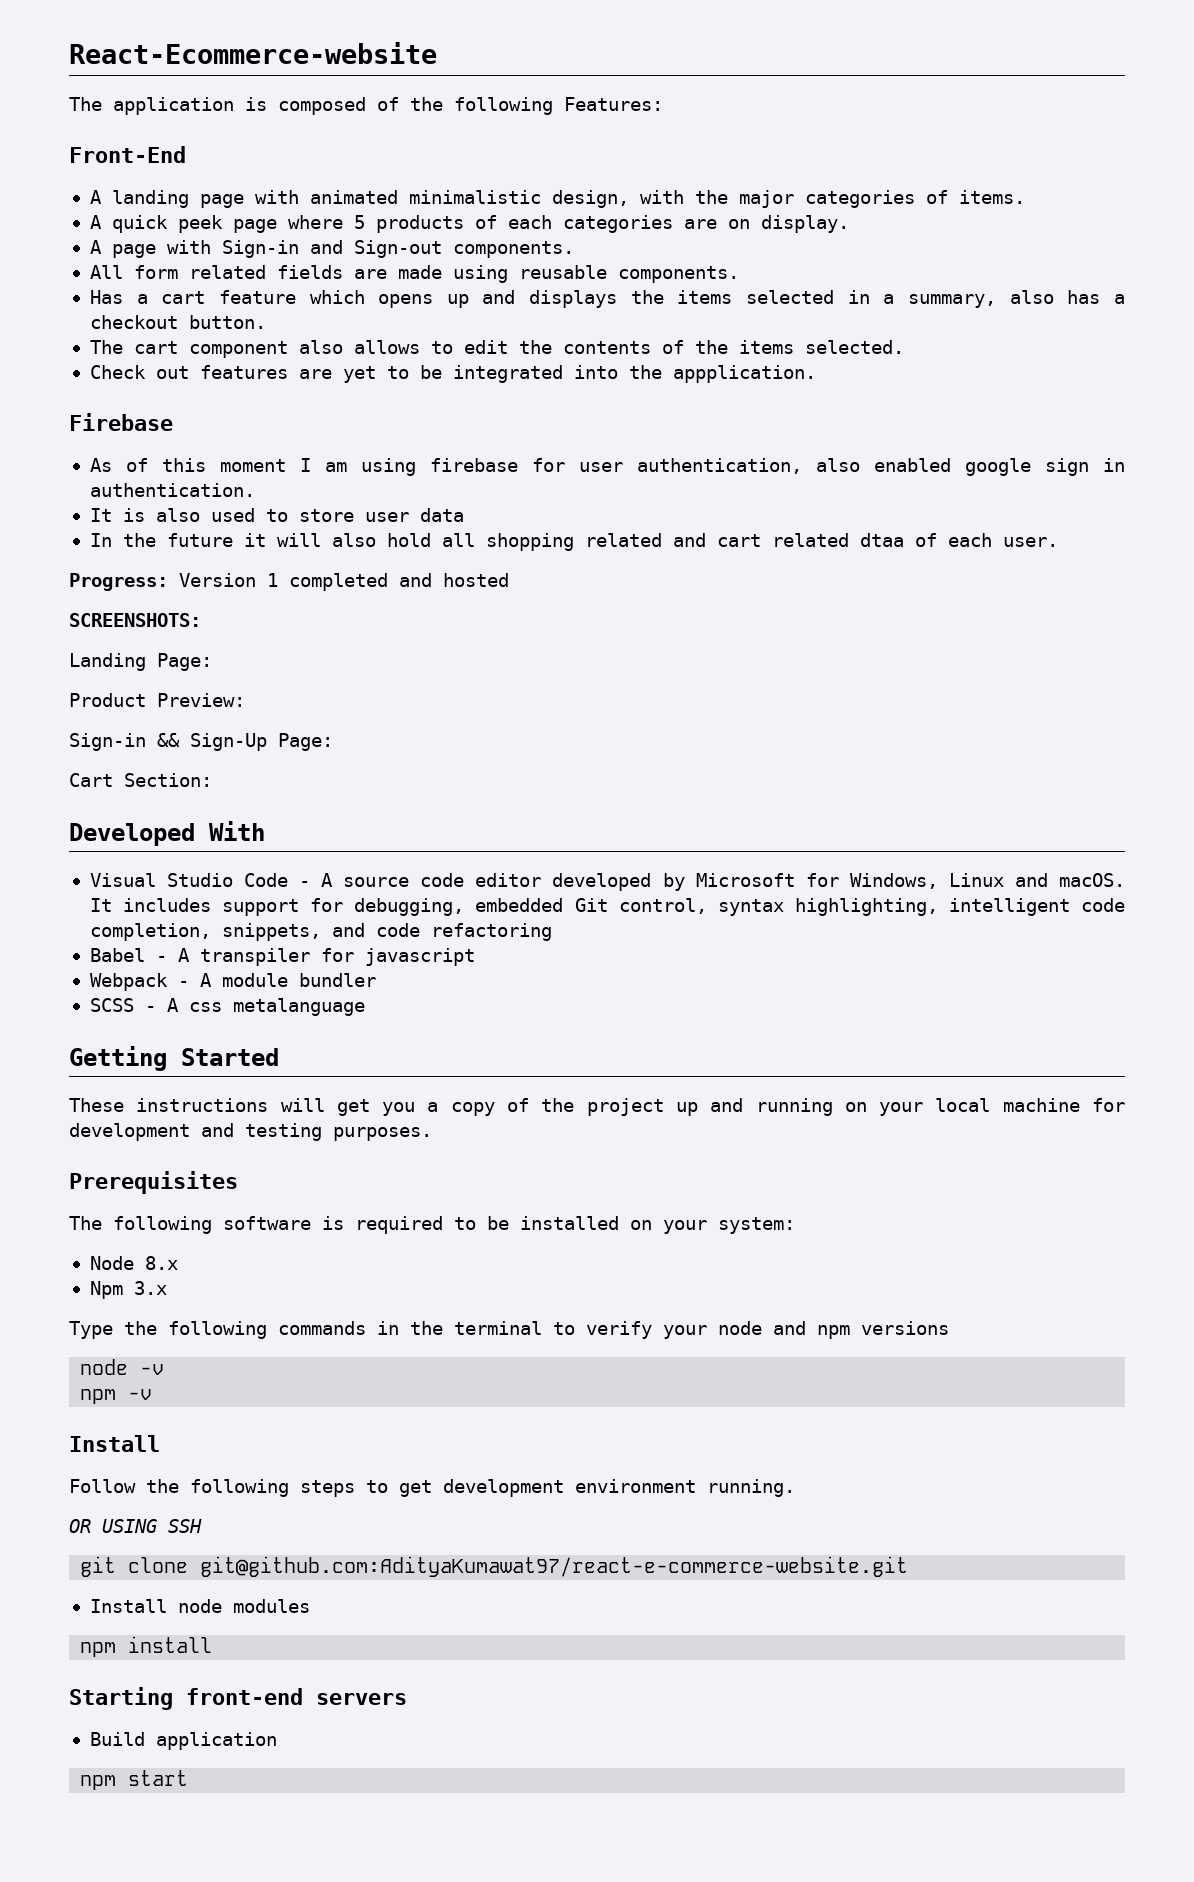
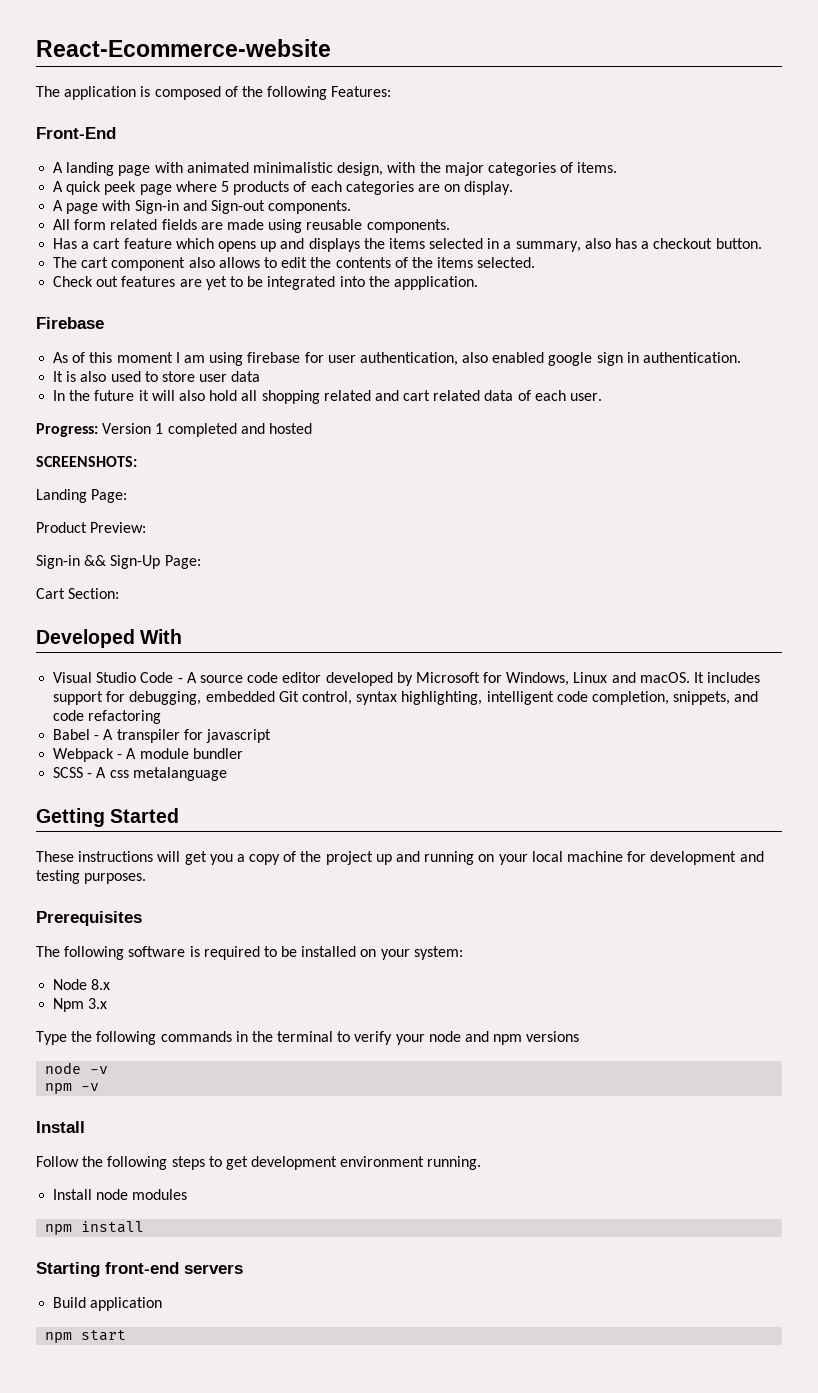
- In the future it will also hold all shopping related and cart related dtaa of each user.
+ In the future it will also hold all shopping related and cart related data of each user.
- OR USING SSH
- git clone git@github.com:AdityaKumawat97/react-e-commerce-website.git

